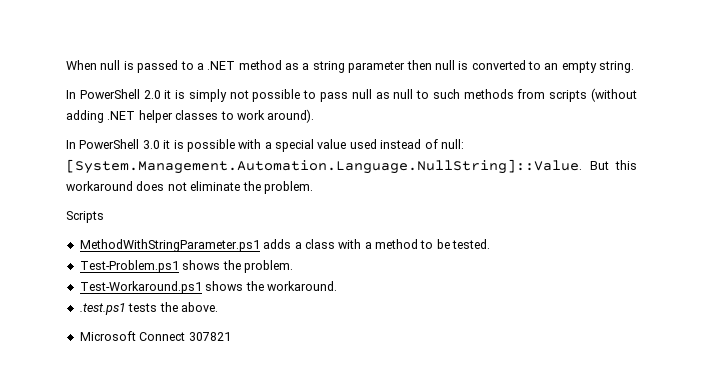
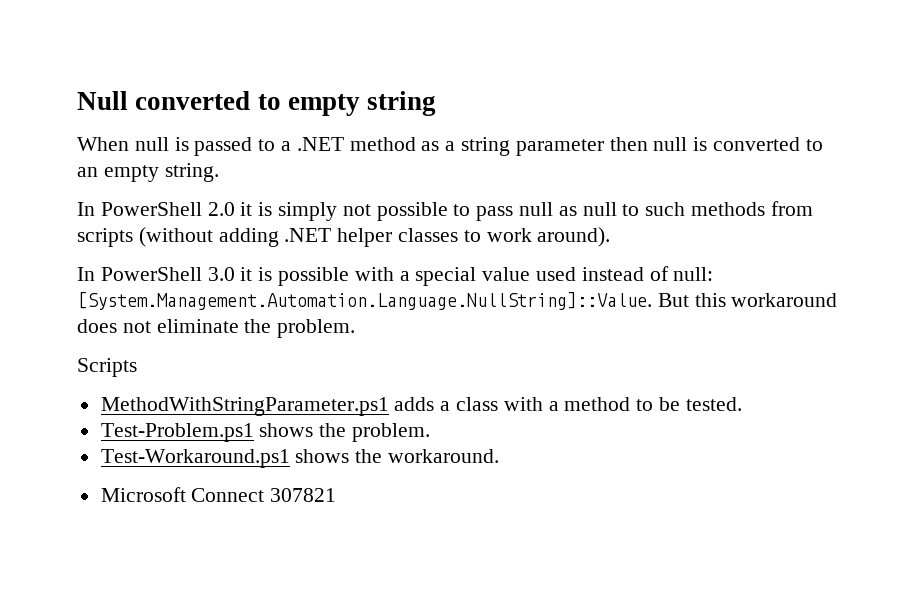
+ Null converted to empty string
- .test.ps1 tests the above.

